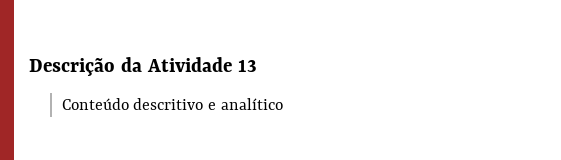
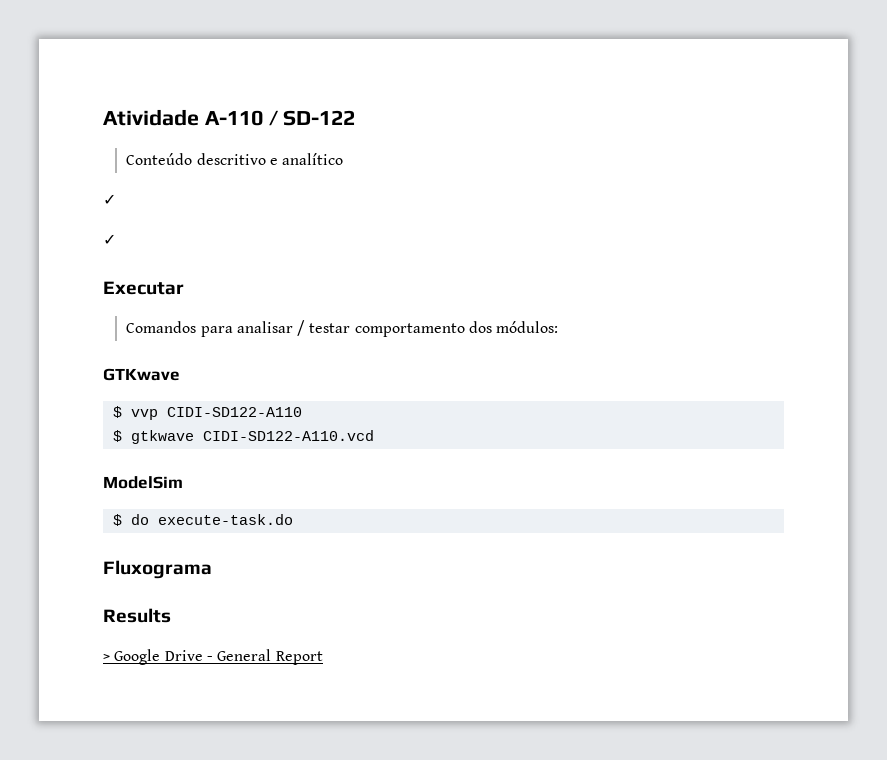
- Descrição da Atividade 13
+ Atividade A-110 / SD-122
  Conteúdo descritivo e analítico
+ ✓
+ ✓
+ Executar
+ Comandos para analisar / testar comportamento dos módulos:
+ GTKwave
+ $ vvp CIDI-SD122-A110
+ $ gtkwave CIDI-SD122-A110.vcd
+ ModelSim
+ $ do execute-task.do
+ Fluxograma
+ Results
+ > Google Drive - General Report

